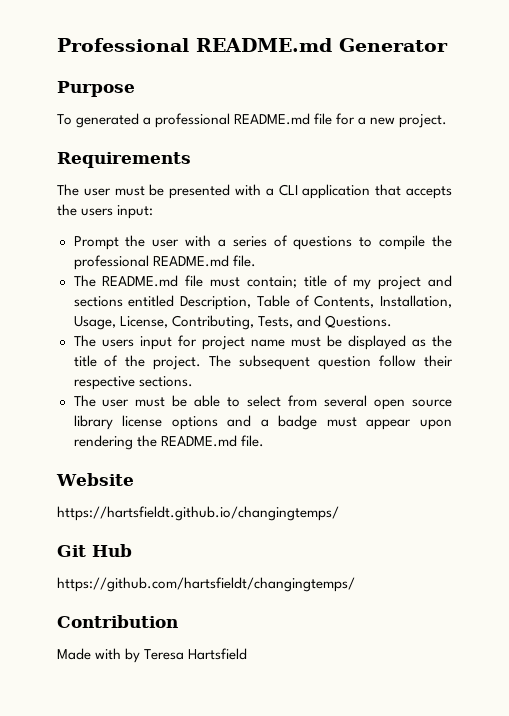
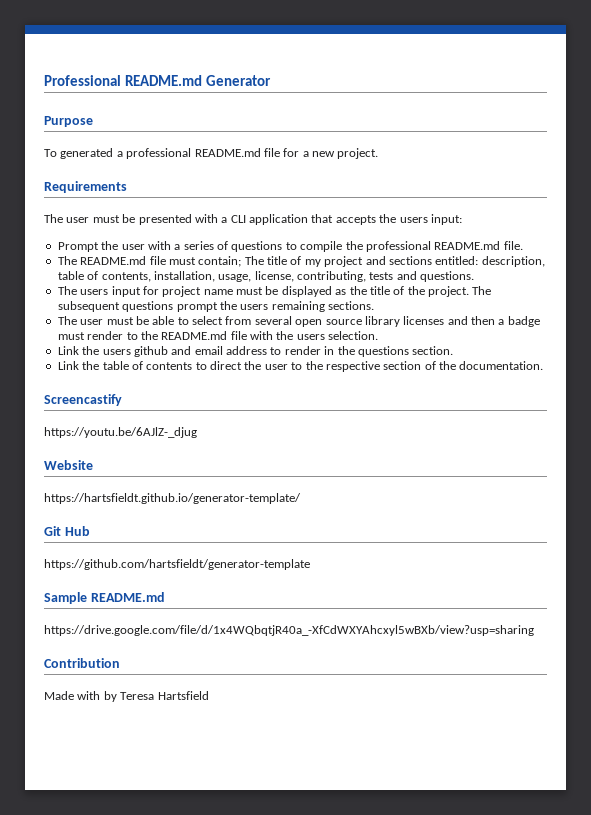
- The README.md file must contain; title of my project and sections entitled Description, Table of Contents, Installation, Usage, License, Contributing, Tests, and Questions.
+ The README.md file must contain; The title of my project and sections entitled: description, table of contents, installation, usage, license, contributing, tests and questions.
- The subsequent question follow their respective sections.
+ The subsequent questions prompt the users remaining sections.
- The user must be able to select from several open source library license options and a badge must appear upon rendering the README.md file.
+ The user must be able to select from several open source library licenses and then a badge must render to the README.md file with the users selection.
+ Link the users github and email address to render in the questions section.
+ Link the table of contents to direct the user to the respective section of the documentation.
+ Screencastify
+ https://youtu.be/6AJlZ-_djug
- https://hartsfieldt.github.io/changingtemps/
+ https://hartsfieldt.github.io/generator-template/
- https://github.com/hartsfieldt/changingtemps/
+ https://github.com/hartsfieldt/generator-template
+ Sample README.md
+ https://drive.google.com/file/d/1x4WQbqtjR40a_-XfCdWXYAhcxyl5wBXb/view?usp=sharing

